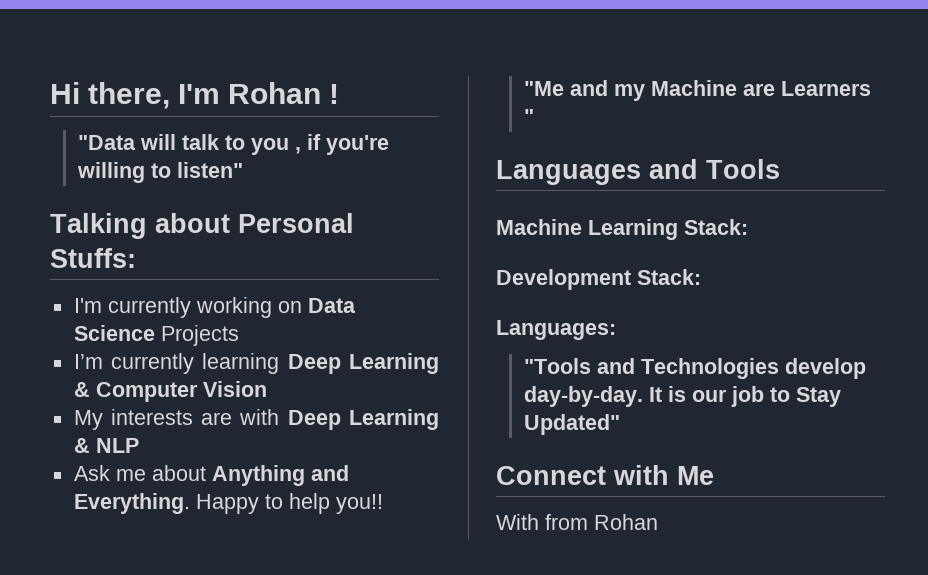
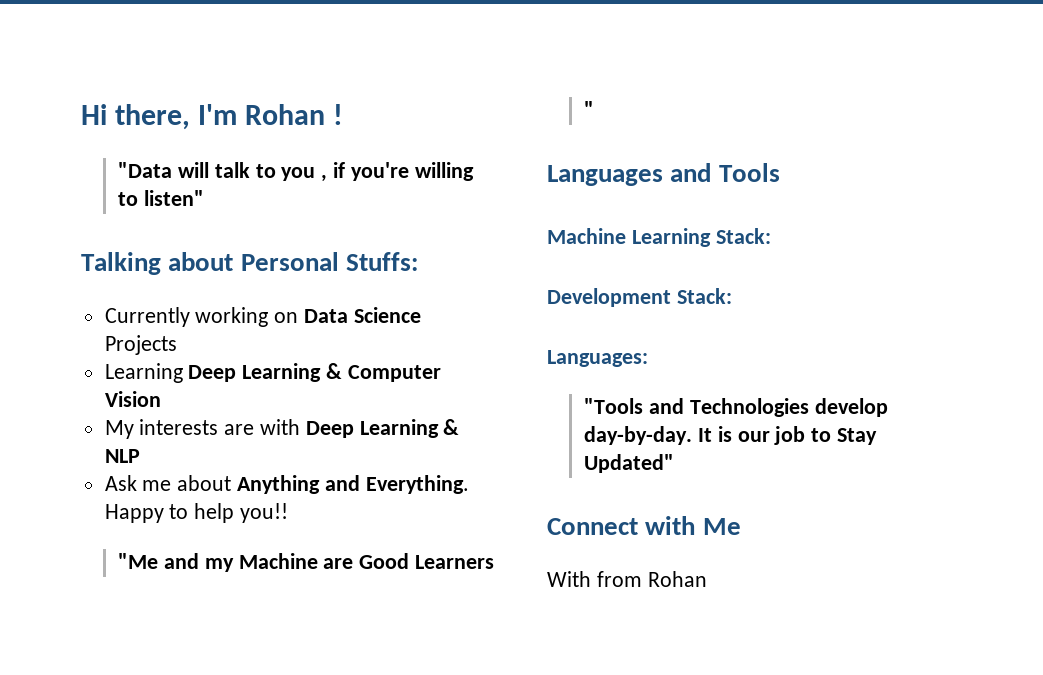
- I'm currently working on Data Science Projects
+ Currently working on Data Science Projects
- I’m currently learning Deep Learning & Computer Vision
+ Learning Deep Learning & Computer Vision
- "Me and my Machine are Learners "
+ "Me and my Machine are Good Learners "

